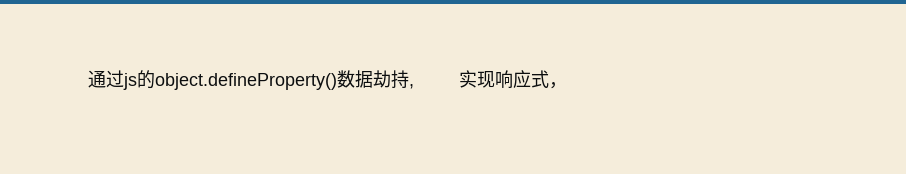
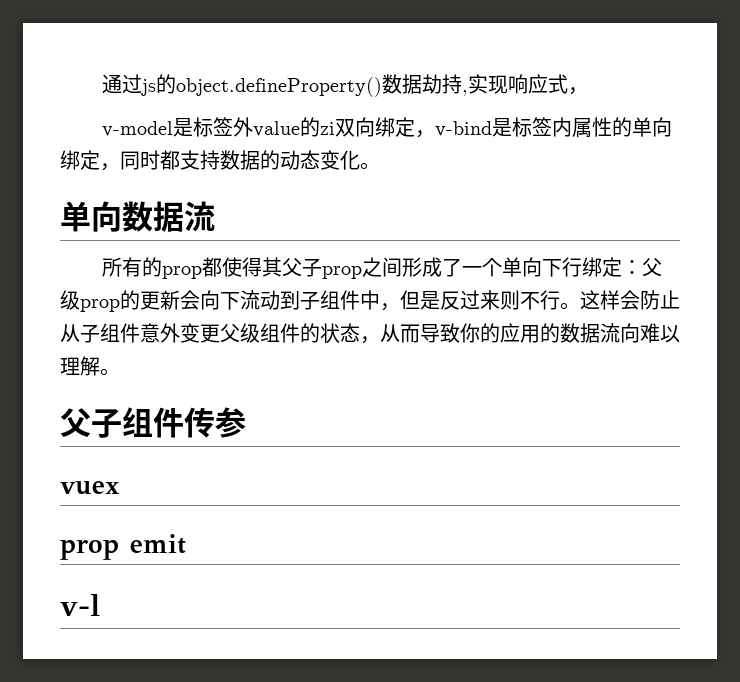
+ v-model是标签外value的zi双向绑定，v-bind是标签内属性的单向绑定，同时都支持数据的动态变化。
+ 单向数据流
+ 所有的prop都使得其父子prop之间形成了一个单向下行绑定：父级prop的更新会向下流动到子组件中，但是反过来则不行。这样会防止从子组件意外变更父级组件的状态，从而导致你的应用的数据流向难以理解。
+ 父子组件传参
+ vuex
+ prop emit
+ v-l

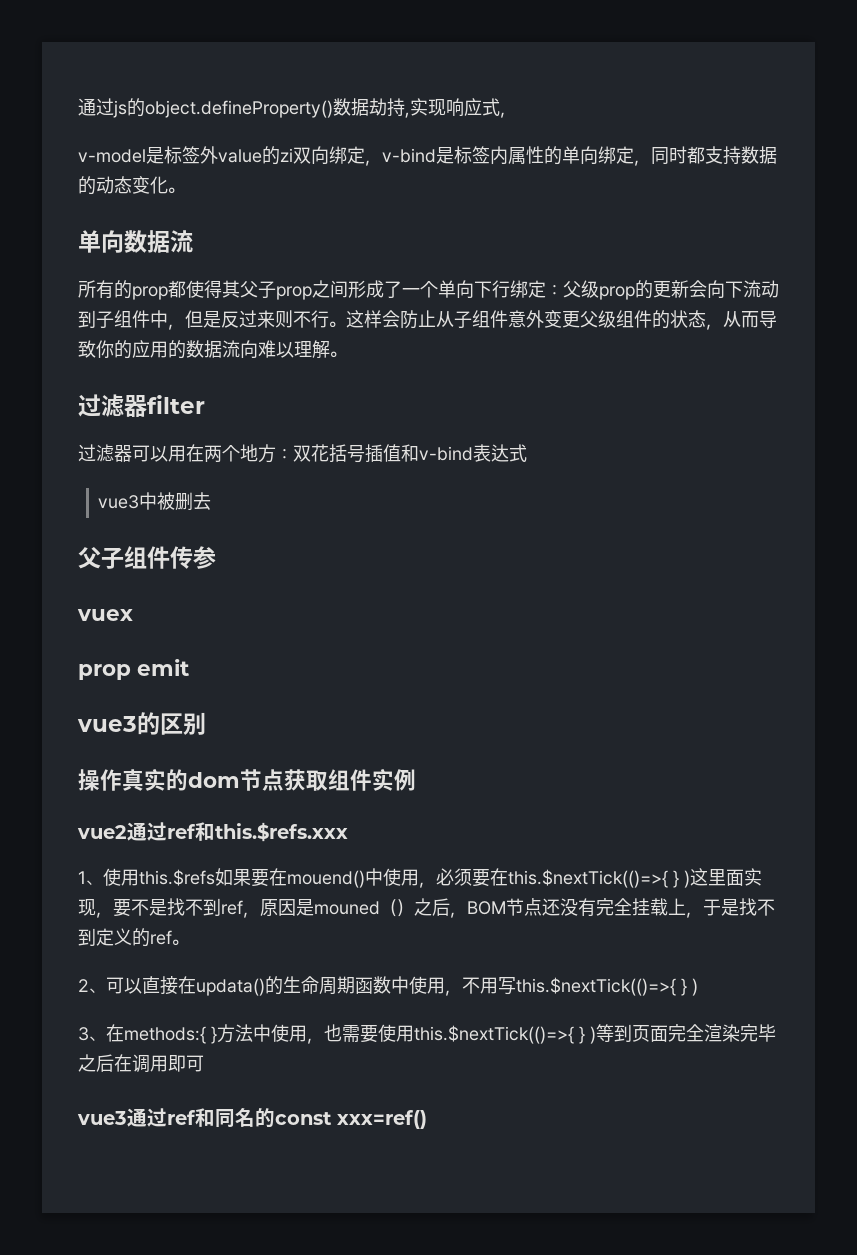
+ 过滤器filter
+ 过滤器可以用在两个地方：双花括号插值和v-bind表达式
+ vue3中被删去
- v-l
+ vue3的区别
+ 操作真实的dom节点获取组件实例
+ vue2通过ref和this.$refs.xxx
+ 1、使用this.$refs如果要在mouend()中使用，必须要在this.$nextTick(()=>{ } )这里面实现，要不是找不到ref，原因是mouned（）之后，BOM节点还没有完全挂载上，于是找不到定义的ref。
+ 2、可以直接在updata()的生命周期函数中使用，不用写this.$nextTick(()=>{ } )
+ 3、在methods:{ }方法中使用，也需要使用this.$nextTick(()=>{ } )等到页面完全渲染完毕之后在调用即可
+ vue3通过ref和同名的const xxx=ref()

